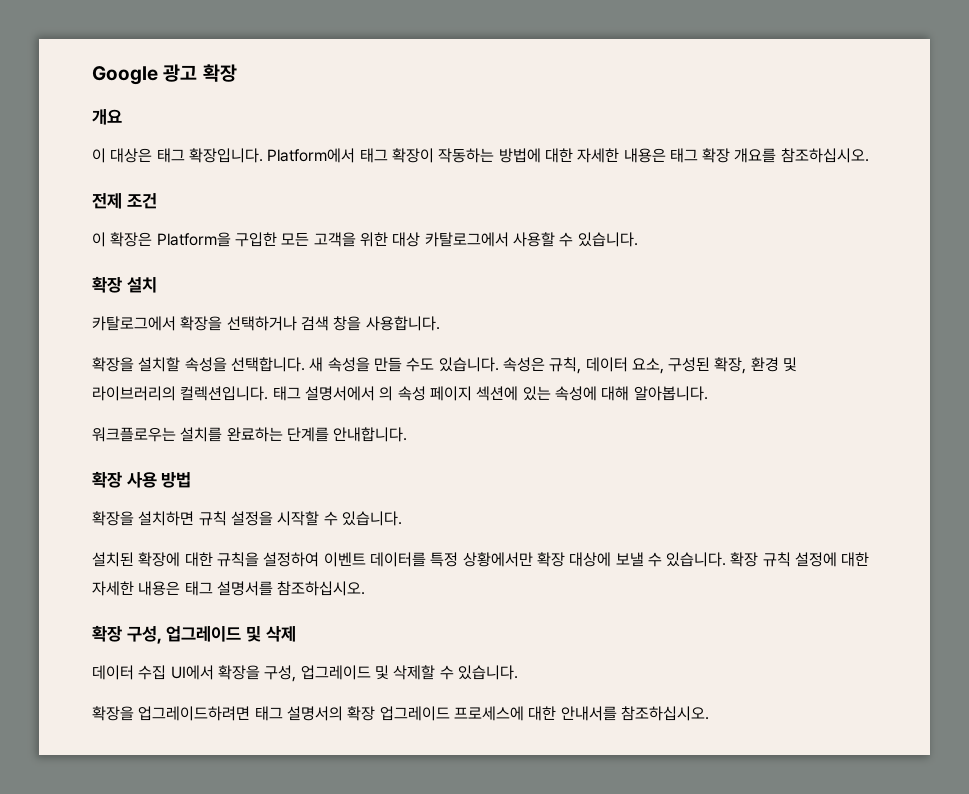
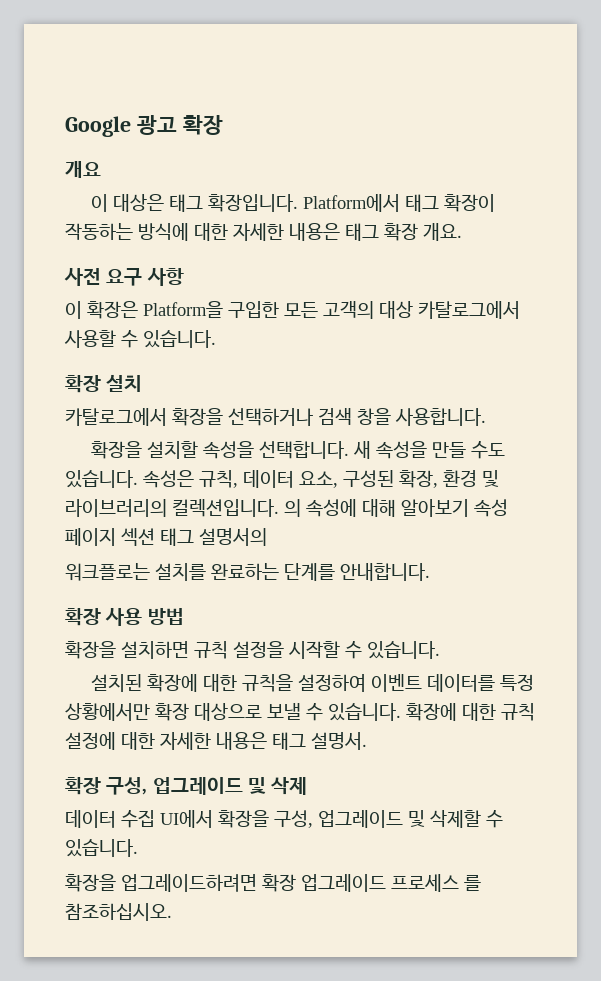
- Platform에서 태그 확장이 작동하는 방법에 대한 자세한 내용은 태그 확장 개요를 참조하십시오.
- 전제 조건
+ Platform에서 태그 확장이 작동하는 방식에 대한 자세한 내용은 태그 확장 개요.
+ 사전 요구 사항
- 이 확장은 Platform을 구입한 모든 고객을 위한 대상 카탈로그에서 사용할 수 있습니다.
+ 이 확장은 Platform을 구입한 모든 고객의 대상 카탈로그에서 사용할 수 있습니다.
- 태그 설명서에서 의 속성 페이지 섹션에 있는 속성에 대해 알아봅니다.
- 워크플로우는 설치를 완료하는 단계를 안내합니다.
+ 의 속성에 대해 알아보기 속성 페이지 섹션 태그 설명서의
+ 워크플로는 설치를 완료하는 단계를 안내합니다.
- 설치된 확장에 대한 규칙을 설정하여 이벤트 데이터를 특정 상황에서만 확장 대상에 보낼 수 있습니다.
+ 설치된 확장에 대한 규칙을 설정하여 이벤트 데이터를 특정 상황에서만 확장 대상으로 보낼 수 있습니다.
- 확장 규칙 설정에 대한 자세한 내용은 태그 설명서를 참조하십시오.
+ 확장에 대한 규칙 설정에 대한 자세한 내용은 태그 설명서.
- 확장을 업그레이드하려면 태그 설명서의 확장 업그레이드 프로세스에 대한 안내서를 참조하십시오.
+ 확장을 업그레이드하려면 확장 업그레이드 프로세스 를 참조하십시오.

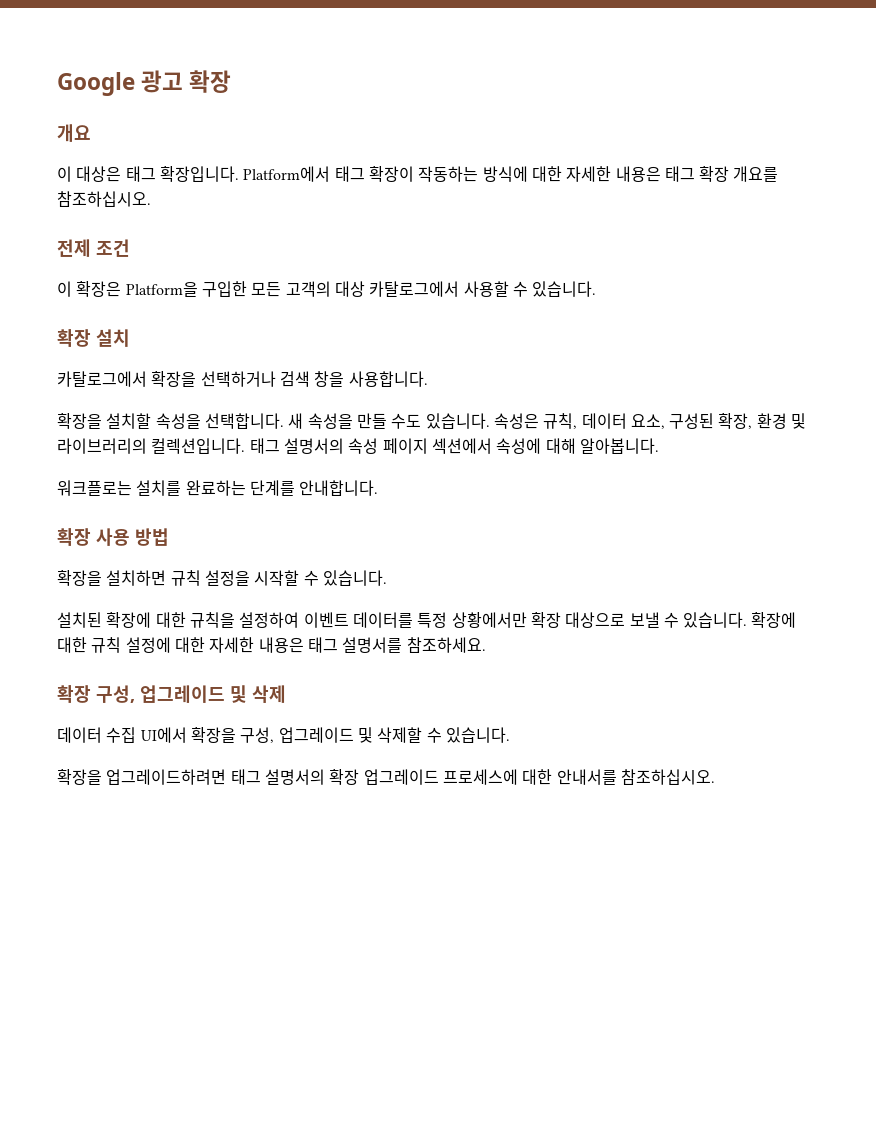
- Platform에서 태그 확장이 작동하는 방식에 대한 자세한 내용은 태그 확장 개요.
- 사전 요구 사항
+ Platform에서 태그 확장이 작동하는 방식에 대한 자세한 내용은 태그 확장 개요를 참조하십시오.
+ 전제 조건
- 의 속성에 대해 알아보기 속성 페이지 섹션 태그 설명서의
+ 태그 설명서의 속성 페이지 섹션에서 속성에 대해 알아봅니다.
- 확장에 대한 규칙 설정에 대한 자세한 내용은 태그 설명서.
+ 확장에 대한 규칙 설정에 대한 자세한 내용은 태그 설명서를 참조하세요.
- 확장을 업그레이드하려면 확장 업그레이드 프로세스 를 참조하십시오.
+ 확장을 업그레이드하려면 태그 설명서의 확장 업그레이드 프로세스에 대한 안내서를 참조하십시오.

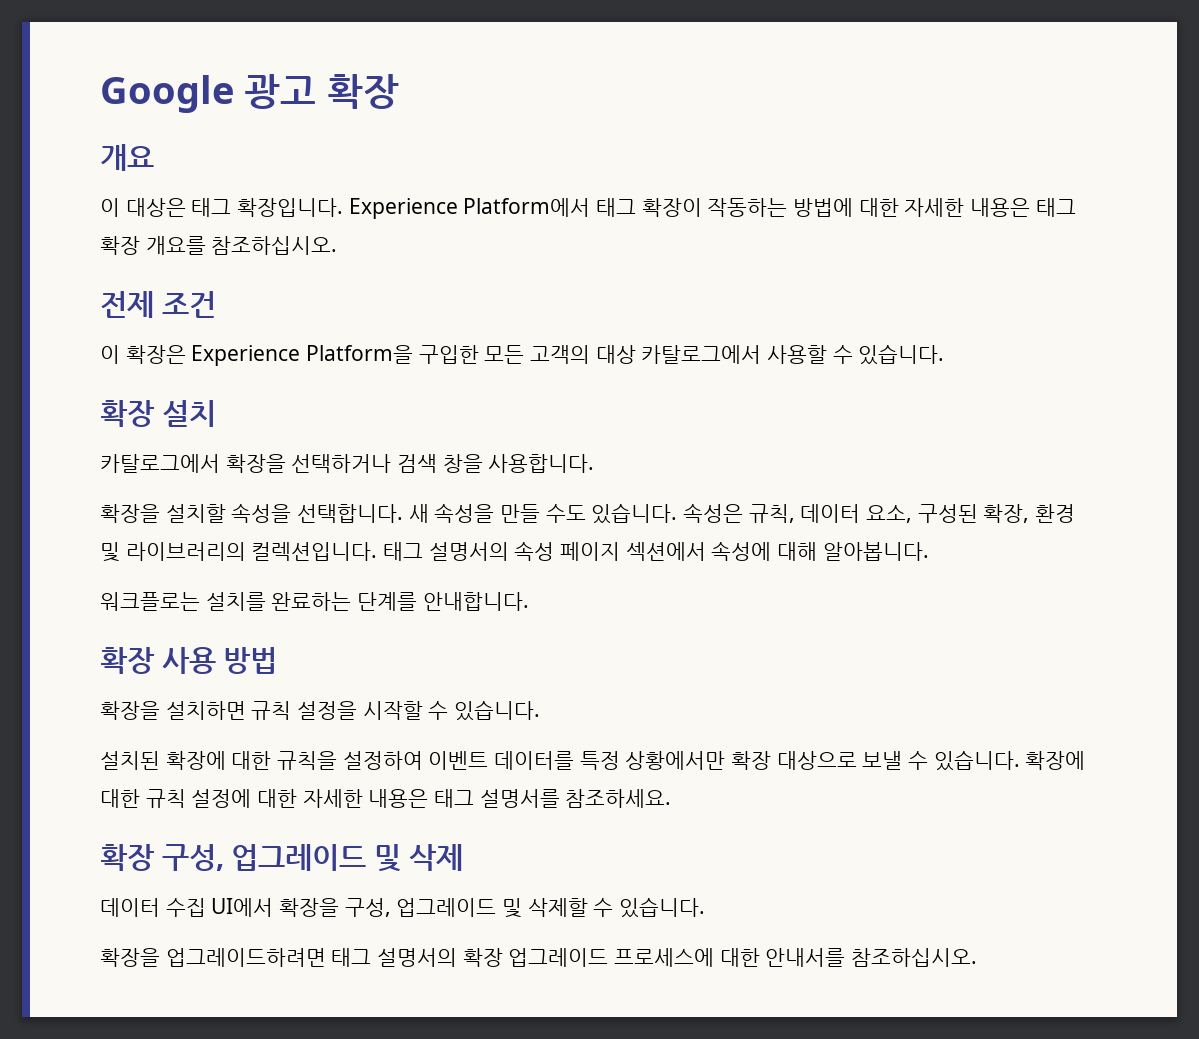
- Platform에서 태그 확장이 작동하는 방식에 대한 자세한 내용은 태그 확장 개요를 참조하십시오.
+ Experience Platform에서 태그 확장이 작동하는 방법에 대한 자세한 내용은 태그 확장 개요를 참조하십시오.
- 이 확장은 Platform을 구입한 모든 고객의 대상 카탈로그에서 사용할 수 있습니다.
+ 이 확장은 Experience Platform을 구입한 모든 고객의 대상 카탈로그에서 사용할 수 있습니다.

